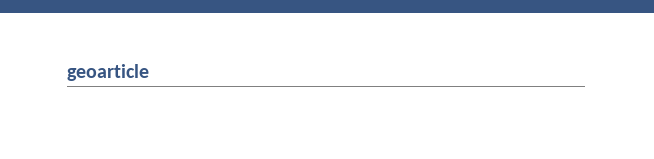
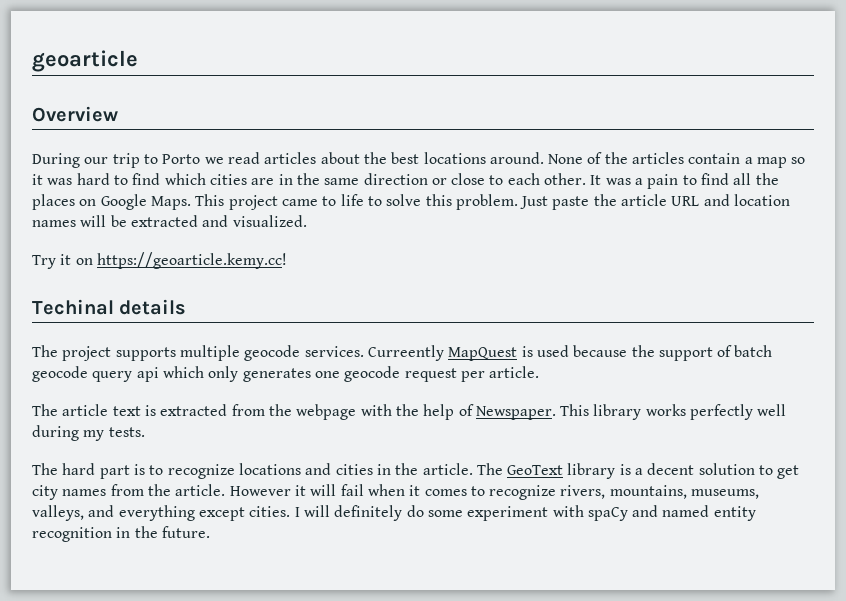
+ Overview
+ During our trip to Porto we read articles about the best locations around. None of the articles contain a map so it was hard to find which cities are in the same direction or close to each other. It was a pain to find all the places on Google Maps. This project came to life to solve this problem. Just paste the article URL and location names will be extracted and visualized.
+ Try it on https://geoarticle.kemy.cc!
+ Techinal details
+ The project supports multiple geocode services. Curreently MapQuest is used because the support of batch geocode query api which only generates one geocode request per article.
+ The article text is extracted from the webpage with the help of Newspaper. This library works perfectly well during my tests.
+ The hard part is to recognize locations and cities in the article. The GeoText library is a decent solution to get city names from the article. However it will fail when it comes to recognize rivers, mountains, museums, valleys, and everything except cities. I will definitely do some experiment with spaCy and named entity recognition in the future.

